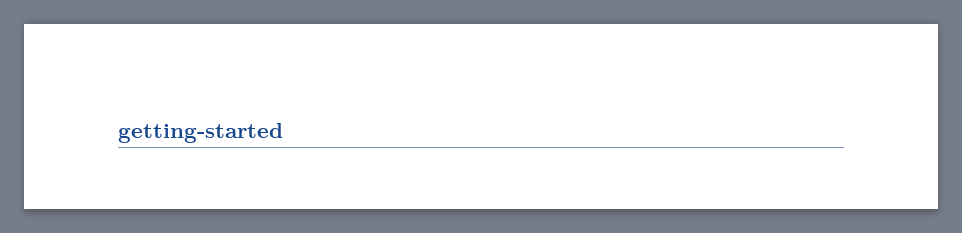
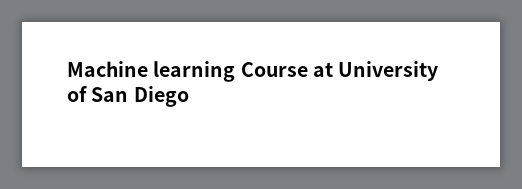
- getting-started
+ Machine learning Course at University of San Diego

